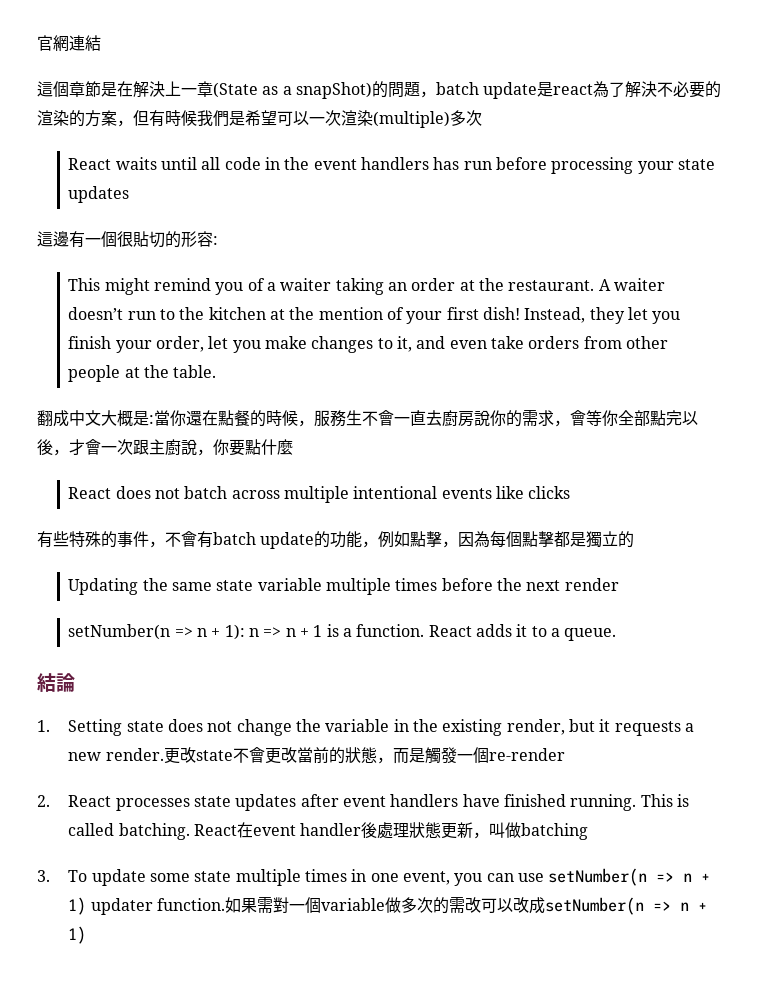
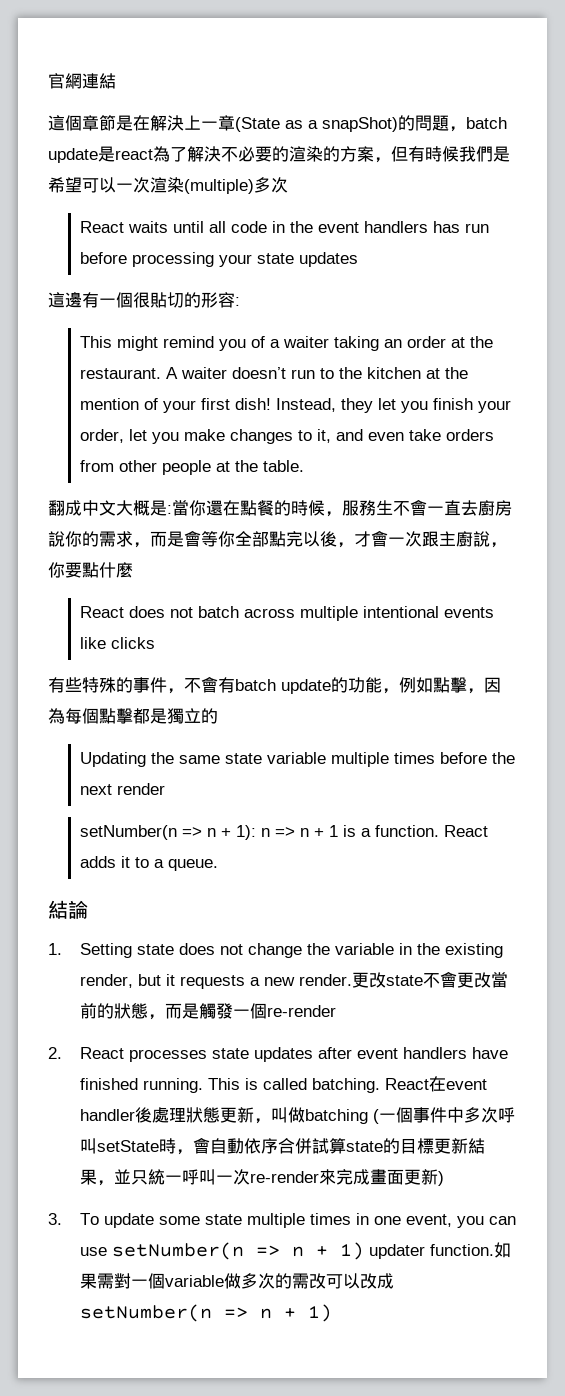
- 翻成中文大概是:當你還在點餐的時候，服務生不會一直去廚房說你的需求，會等你全部點完以後，才會一次跟主廚說，你要點什麼
+ 翻成中文大概是:當你還在點餐的時候，服務生不會一直去廚房說你的需求，而是會等你全部點完以後，才會一次跟主廚說，你要點什麼
- React在event handler後處理狀態更新，叫做batching
+ React在event handler後處理狀態更新，叫做batching (一個事件中多次呼叫setState時，會自動依序合併試算state的目標更新結果，並只統一呼叫一次re-render來完成畫面更新)

